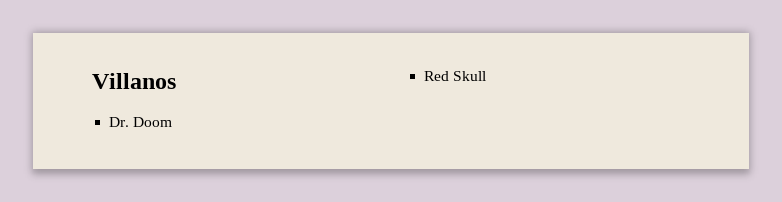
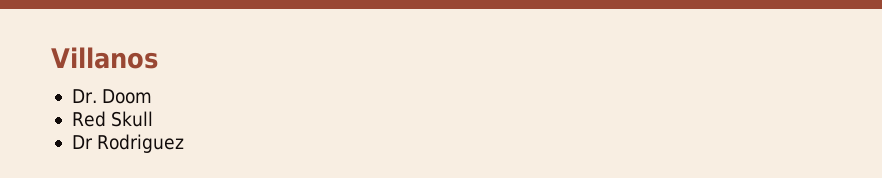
+ Dr Rodriguez

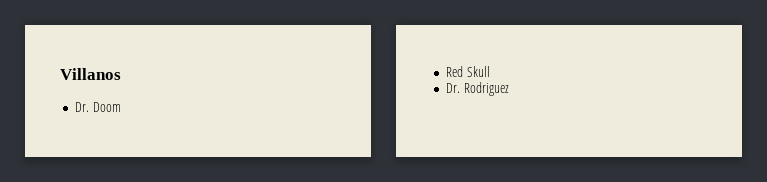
- Dr Rodriguez
+ Dr. Rodriguez

